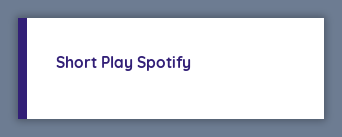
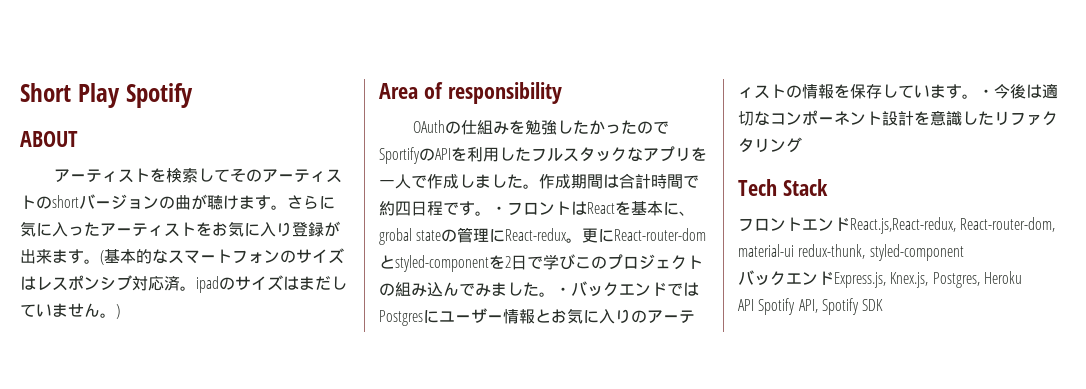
+ ABOUT
+ アーティストを検索してそのアーティストのshortバージョンの曲が聴けます。さらに気に入ったアーティストをお気に入り登録が出来ます。(基本的なスマートフォンのサイズはレスポンシブ対応済。ipadのサイズはまだしていません。)
+ Area of responsibility
+ OAuthの仕組みを勉強したかったのでSportifyのAPIを利用したフルスタックなアプリを一人で作成しました。作成期間は合計時間で約四日程です。・フロントはReactを基本に、grobal stateの管理にReact-redux。更にReact-router-domとstyled-componentを2日で学びこのプロジェクトの組み込んでみました。・バックエンドではPostgresにユーザー情報とお気に入りのアーティストの情報を保存しています。・今後は適切なコンポーネント設計を意識したリファクタリング
+ Tech Stack
+ フロントエンドReact.js,React-redux, React-router-dom, material-ui redux-thunk, styled-component
+ バックエンドExpress.js, Knex.js, Postgres, Heroku
+ API Spotify API, Spotify SDK

